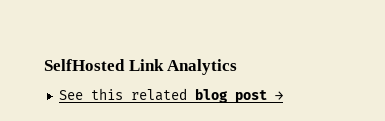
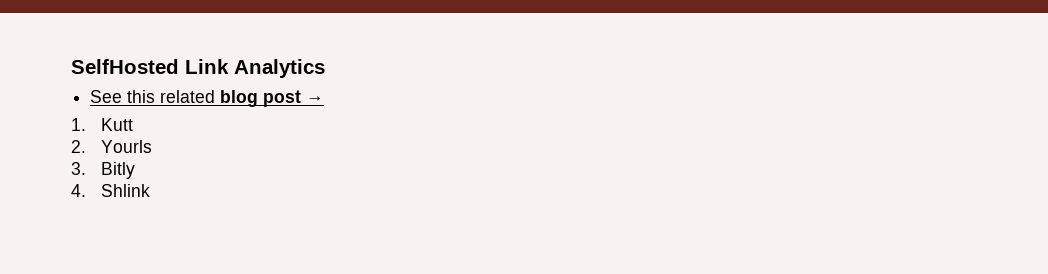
+ 1. Kutt
+ 2. Yourls
+ 3. Bitly
+ 4. Shlink

